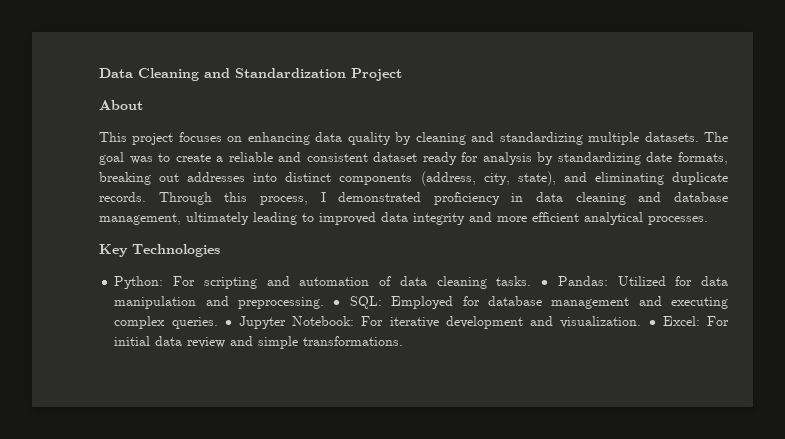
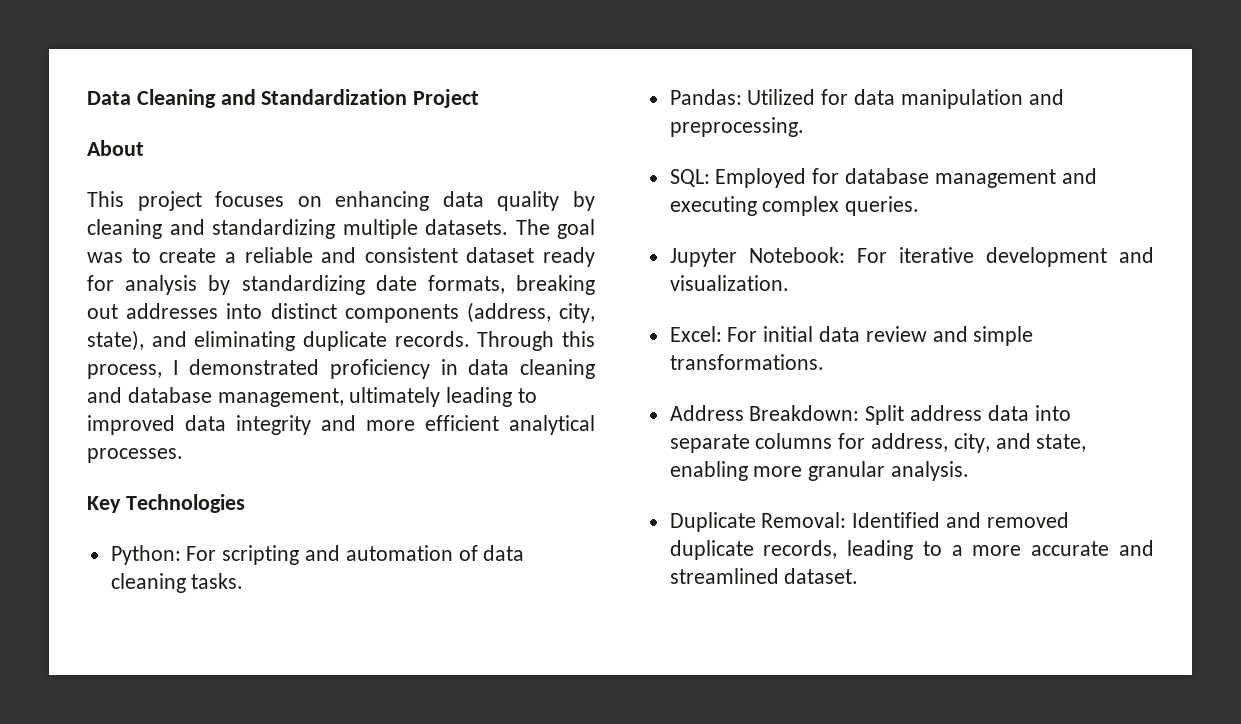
- Python: For scripting and automation of data cleaning tasks. • Pandas: Utilized for data manipulation and preprocessing. • SQL: Employed for database management and executing complex queries. • Jupyter Notebook: For iterative development and visualization. • Excel: For initial data review and simple transformations.
+ Python: For scripting and automation of data cleaning tasks.
+ Pandas: Utilized for data manipulation and preprocessing.
+ SQL: Employed for database management and executing complex queries.
+ Jupyter Notebook: For iterative development and visualization.
+ Excel: For initial data review and simple transformations.
+ Address Breakdown: Split address data into separate columns for address, city, and state, enabling more granular analysis.
+ Duplicate Removal: Identified and removed duplicate records, leading to a more accurate and streamlined dataset.

